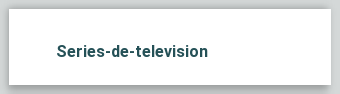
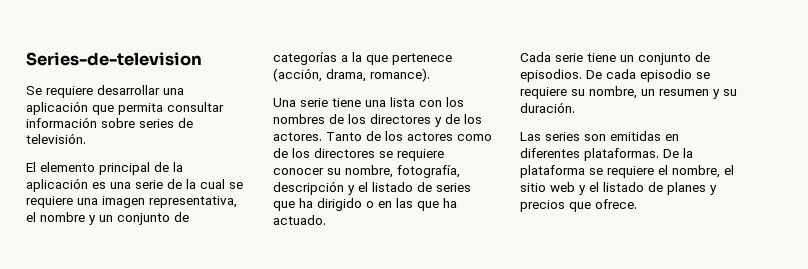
+ Se requiere desarrollar una aplicación que permita consultar información sobre series de televisión.
+ El elemento principal de la aplicación es una serie de la cual se requiere una imagen representativa, el nombre y un conjunto de categorías a la que pertenece (acción, drama, romance).
+ Una serie tiene una lista con los nombres de los directores y de los actores. Tanto de los actores como de los directores se requiere conocer su nombre, fotografía, descripción y el listado de series que ha dirigido o en las que ha actuado.
+ Cada serie tiene un conjunto de episodios. De cada episodio se requiere su nombre, un resumen y su duración.
+ Las series son emitidas en diferentes plataformas. De la plataforma se requiere el nombre, el sitio web y el listado de planes y precios que ofrece.

